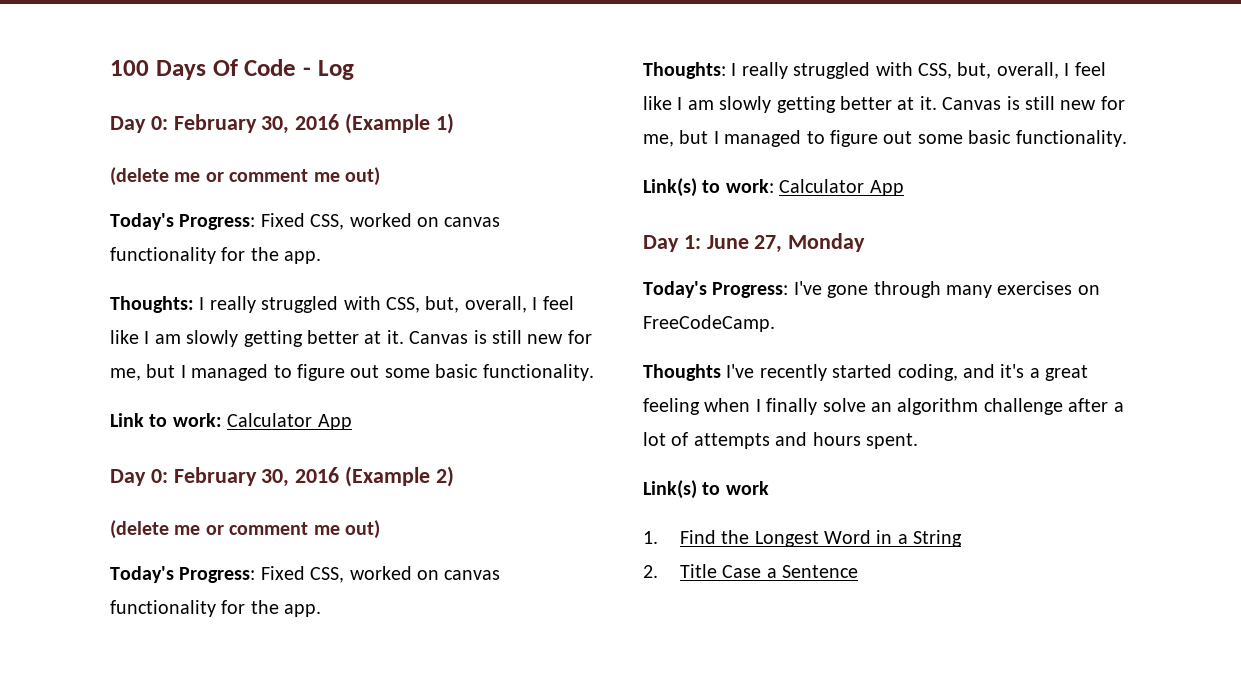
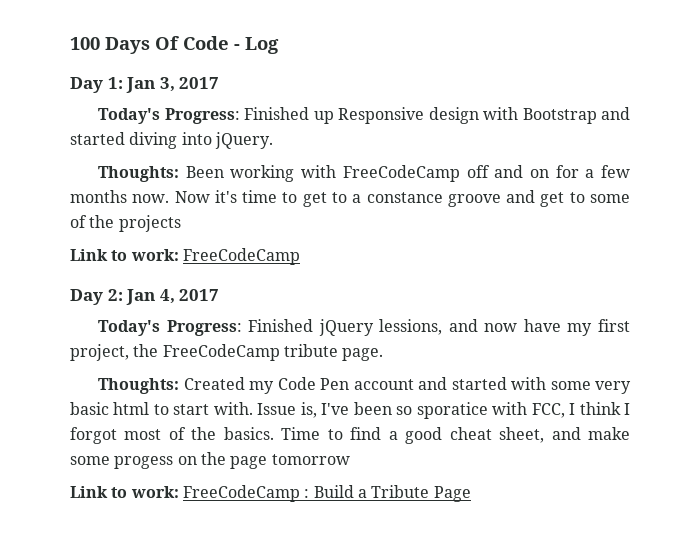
- Day 0: February 30, 2016 (Example 1)
- (delete me or comment me out)
- Today's Progress: Fixed CSS, worked on canvas functionality for the app.
- Thoughts: I really struggled with CSS, but, overall, I feel like I am slowly getting better at it. Canvas is still new for me, but I managed to figure out some basic functionality.
- Link to work: Calculator App
- Day 0: February 30, 2016 (Example 2)
- (delete me or comment me out)
- Today's Progress: Fixed CSS, worked on canvas functionality for the app.
- Thoughts: I really struggled with CSS, but, overall, I feel like I am slowly getting better at it. Canvas is still new for me, but I managed to figure out some basic functionality.
- Link(s) to work: Calculator App
- Day 1: June 27, Monday
- Today's Progress: I've gone through many exercises on FreeCodeCamp.
- Thoughts I've recently started coding, and it's a great feeling when I finally solve an algorithm challenge after a lot of attempts and hours spent.
- Link(s) to work
- 1. Find the Longest Word in a String
- 2. Title Case a Sentence
+ Day 1: Jan 3, 2017
+ Today's Progress: Finished up Responsive design with Bootstrap and started diving into jQuery.
+ Thoughts: Been working with FreeCodeCamp off and on for a few months now. Now it's time to get to a constance groove and get to some of the projects
+ Link to work: FreeCodeCamp
+ Day 2: Jan 4, 2017
+ Today's Progress: Finished jQuery lessions, and now have my first project, the FreeCodeCamp tribute page.
+ Thoughts: Created my Code Pen account and started with some very basic html to start with. Issue is, I've been so sporatice with FCC, I think I forgot most of the basics. Time to find a good cheat sheet, and make some progess on the page tomorrow
+ Link to work: FreeCodeCamp : Build a Tribute Page

